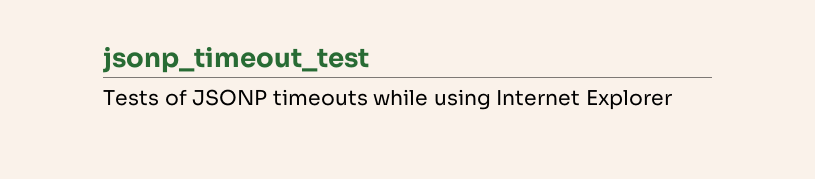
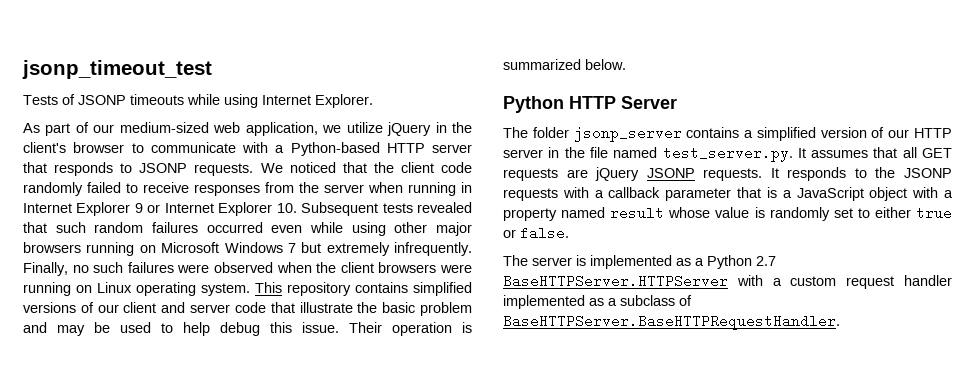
- Tests of JSONP timeouts while using Internet Explorer
+ Tests of JSONP timeouts while using Internet Explorer.
+ As part of our medium-sized web application, we utilize jQuery in the client's browser to communicate with a Python-based HTTP server that responds to JSONP requests. We noticed that the client code randomly failed to receive responses from the server when running in Internet Explorer 9 or Internet Explorer 10. Subsequent tests revealed that such random failures occurred even while using other major browsers running on Microsoft Windows 7 but extremely infrequently. Finally, no such failures were observed when the client browsers were running on Linux operating system. This repository contains simplified versions of our client and server code that illustrate the basic problem and may be used to help debug this issue. Their operation is summarized below.
+ Python HTTP Server
+ The folder jsonp_server contains a simplified version of our HTTP server in the file named test_server.py. It assumes that all GET requests are jQuery JSONP requests. It responds to the JSONP requests with a callback parameter that is a JavaScript object with a property named result whose value is randomly set to either true or false.
+ The server is implemented as a Python 2.7 BaseHTTPServer.HTTPServer with a custom request handler implemented as a subclass of BaseHTTPServer.BaseHTTPRequestHandler.

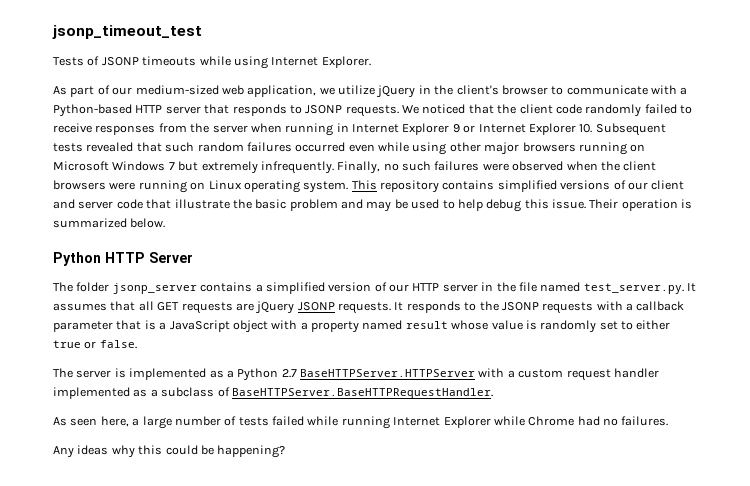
+ As seen here, a large number of tests failed while running Internet Explorer while Chrome had no failures.
+ Any ideas why this could be happening?

